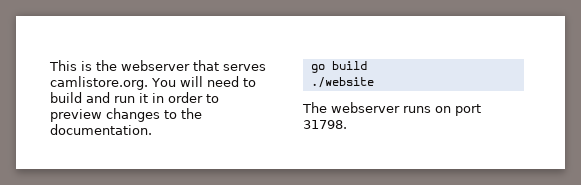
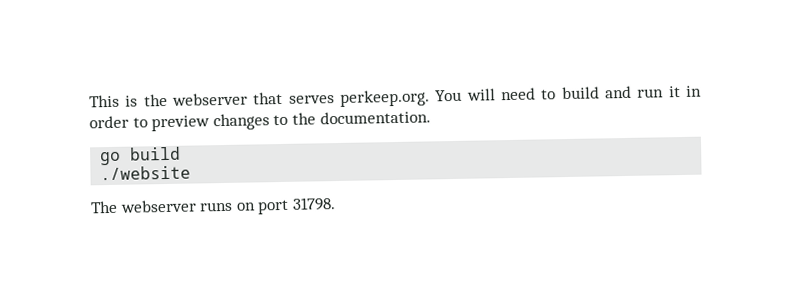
- This is the webserver that serves camlistore.org. You will need to build and run it in order to preview changes to the documentation.
+ This is the webserver that serves perkeep.org. You will need to build and run it in order to preview changes to the documentation.

